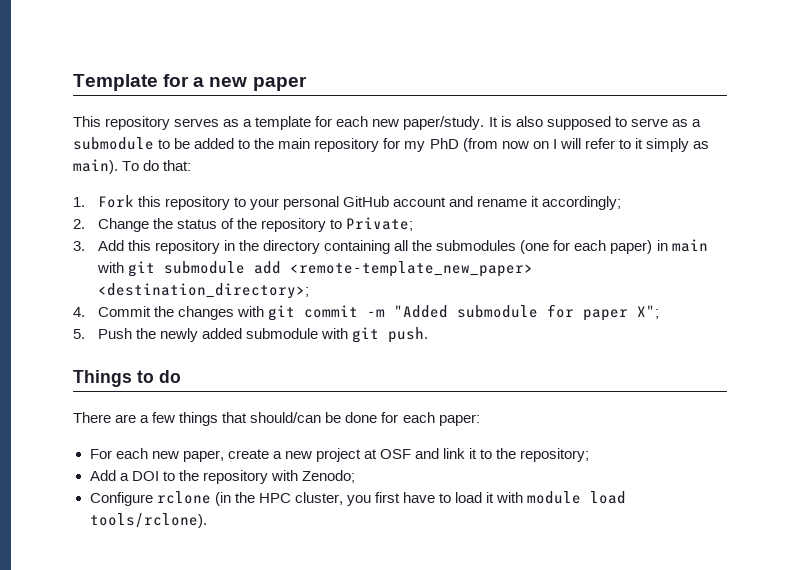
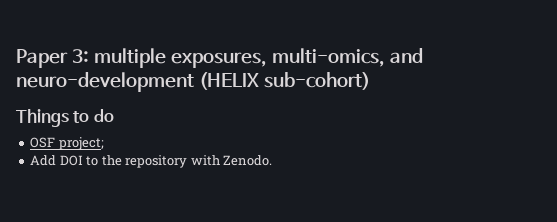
- Template for a new paper
- This repository serves as a template for each new paper/study. It is also supposed to serve as a submodule to be added to the main repository for my PhD (from now on I will refer to it simply as main). To do that:
- 1. Fork this repository to your personal GitHub account and rename it accordingly;
- 2. Change the status of the repository to Private;
- 3. Add this repository in the directory containing all the submodules (one for each paper) in main with git submodule add <remote-template_new_paper> <destination_directory>;
- 4. Commit the changes with git commit -m "Added submodule for paper X";
- 5. Push the newly added submodule with git push.
+ Paper 3: multiple exposures, multi-omics, and neuro-development (HELIX sub-cohort)
  Things to do
- There are a few things that should/can be done for each paper:
- For each new paper, create a new project at OSF and link it to the repository;
- Add a DOI to the repository with Zenodo;
- Configure rclone (in the HPC cluster, you first have to load it with module load tools/rclone).
+ OSF project;
+ Add DOI to the repository with Zenodo.

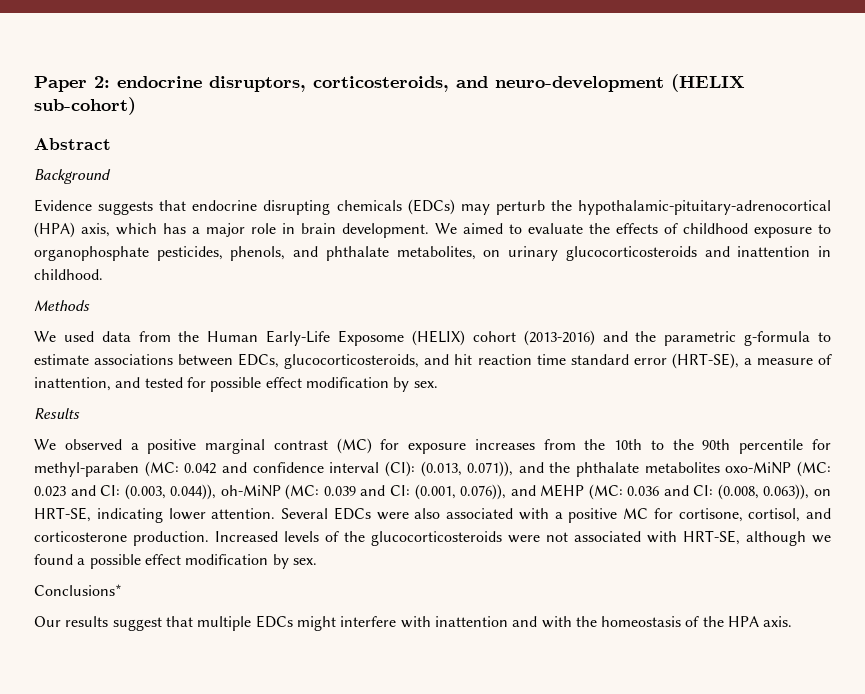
- Paper 3: multiple exposures, multi-omics, and neuro-development (HELIX sub-cohort)
+ Paper 2: endocrine disruptors, corticosteroids, and neuro-development (HELIX sub-cohort)
- Things to do
- OSF project;
- Add DOI to the repository with Zenodo.
+ Abstract
+ Background
+ Evidence suggests that endocrine disrupting chemicals (EDCs) may perturb the hypothalamic-pituitary-adrenocortical (HPA) axis, which has a major role in brain development. We aimed to evaluate the effects of childhood exposure to organophosphate pesticides, phenols, and phthalate metabolites, on urinary glucocorticosteroids and inattention in childhood.
+ Methods
+ We used data from the Human Early-Life Exposome (HELIX) cohort (2013-2016) and the parametric g-formula to estimate associations between EDCs, glucocorticosteroids, and hit reaction time standard error (HRT-SE), a measure of inattention, and tested for possible effect modification by sex.
+ Results
+ We observed a positive marginal contrast (MC) for exposure increases from the 10th to the 90th percentile for methyl-paraben (MC: 0.042 and confidence interval (CI): (0.013, 0.071)), and the phthalate metabolites oxo-MiNP (MC: 0.023 and CI: (0.003, 0.044)), oh-MiNP (MC: 0.039 and CI: (0.001, 0.076)), and MEHP (MC: 0.036 and CI: (0.008, 0.063)), on HRT-SE, indicating lower attention. Several EDCs were also associated with a positive MC for cortisone, cortisol, and corticosterone production. Increased levels of the glucocorticosteroids were not associated with HRT-SE, although we found a possible effect modification by sex.
+ Conclusions*
+ Our results suggest that multiple EDCs might interfere with inattention and with the homeostasis of the HPA axis.

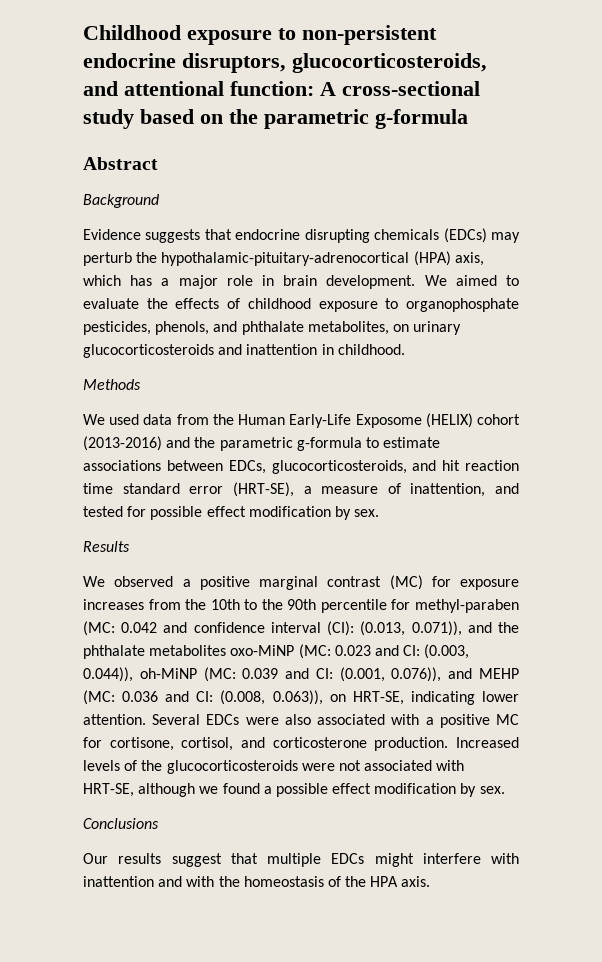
- Paper 2: endocrine disruptors, corticosteroids, and neuro-development (HELIX sub-cohort)
+ Childhood exposure to non-persistent endocrine disruptors, glucocorticosteroids, and attentional function: A cross-sectional study based on the parametric g-formula
- Conclusions*
+ Conclusions

